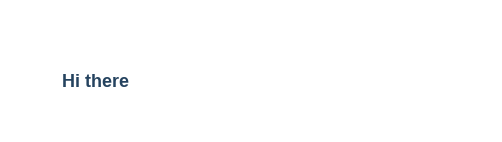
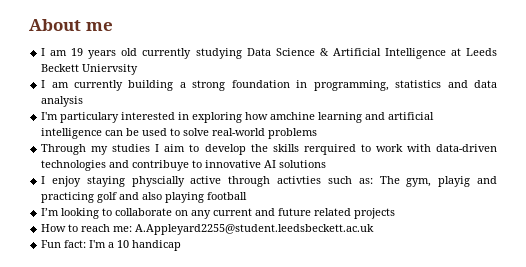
- Hi there
+ About me
+ I am 19 years old currently studying Data Science & Artificial Intelligence at Leeds Beckett Uniervsity
+ I am currently building a strong foundation in programming, statistics and data analysis
+ I'm particulary interested in exploring how amchine learning and artificial intelligence can be used to solve real-world problems
+ Through my studies I aim to develop the skills rerquired to work with data-driven technologies and contribuye to innovative AI solutions
+ I enjoy staying physcially active through activties such as: The gym, playig and practicing golf and also playing football
+ I’m looking to collaborate on any current and future related projects
+ How to reach me: A.Appleyard2255@student.leedsbeckett.ac.uk
+ Fun fact: I'm a 10 handicap

